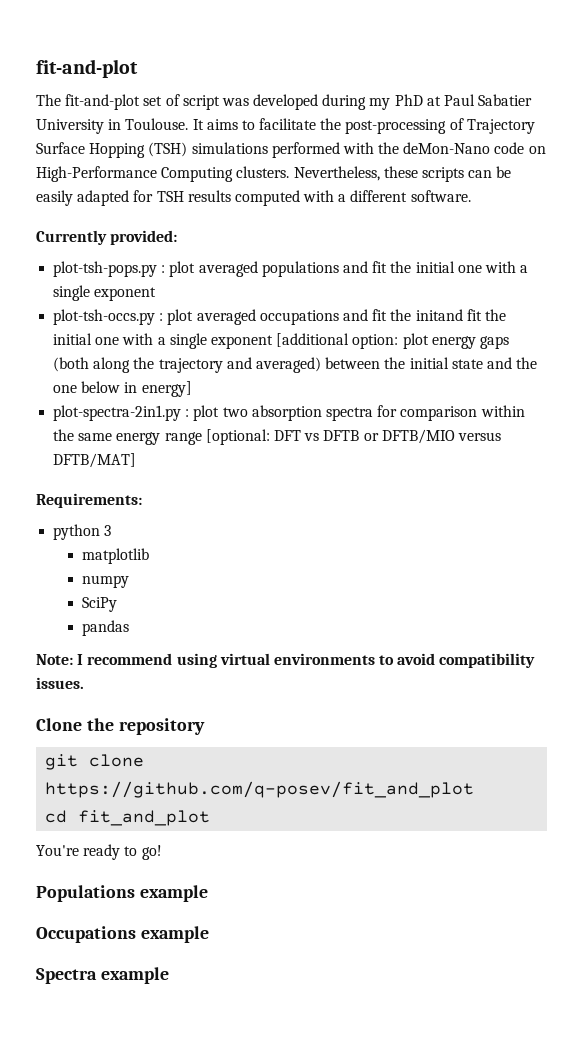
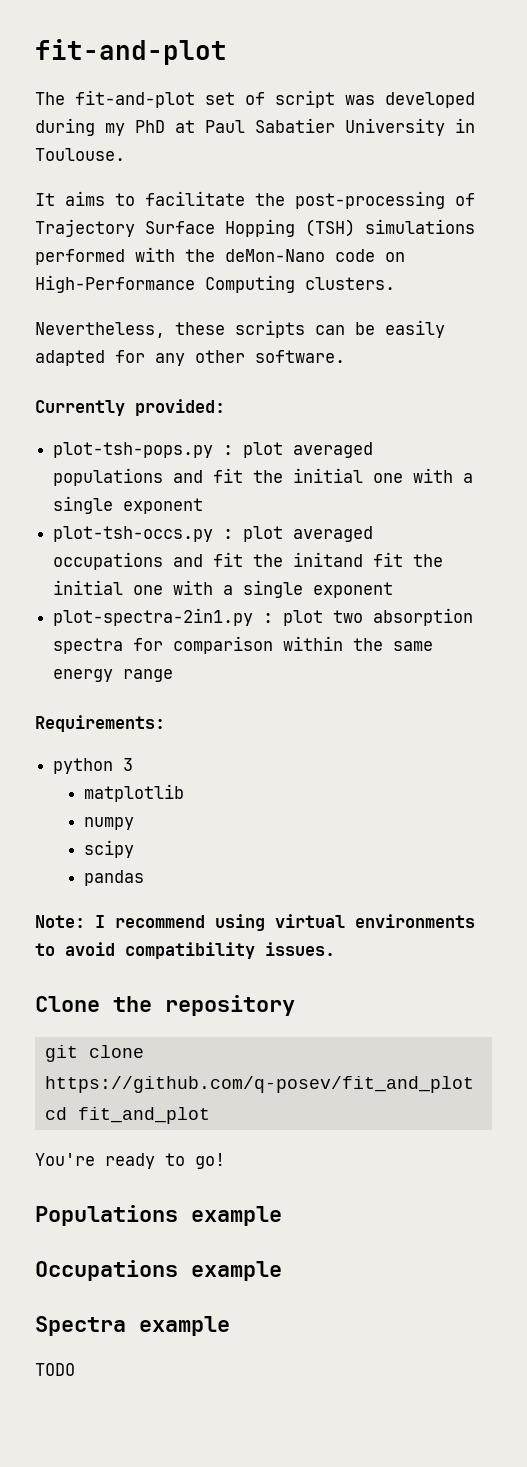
- The fit-and-plot set of script was developed during my PhD at Paul Sabatier University in Toulouse. It aims to facilitate the post-processing of Trajectory Surface Hopping (TSH) simulations performed with the deMon-Nano code on High-Performance Computing clusters. Nevertheless, these scripts can be easily adapted for TSH results computed with a different software.
+ The fit-and-plot set of script was developed during my PhD at Paul Sabatier University in Toulouse.
+ It aims to facilitate the post-processing of Trajectory Surface Hopping (TSH) simulations performed with the deMon-Nano code on High-Performance Computing clusters.
+ Nevertheless, these scripts can be easily adapted for any other software.
- plot-tsh-occs.py : plot averaged occupations and fit the initand fit the initial one with a single exponent [additional option: plot energy gaps (both along the trajectory and averaged) between the initial state and the one below in energy]
+ plot-tsh-occs.py : plot averaged occupations and fit the initand fit the initial one with a single exponent
- plot-spectra-2in1.py : plot two absorption spectra for comparison within the same energy range [optional: DFT vs DFTB or DFTB/MIO versus DFTB/MAT]
+ plot-spectra-2in1.py : plot two absorption spectra for comparison within the same energy range
- SciPy
+ scipy
+ TODO

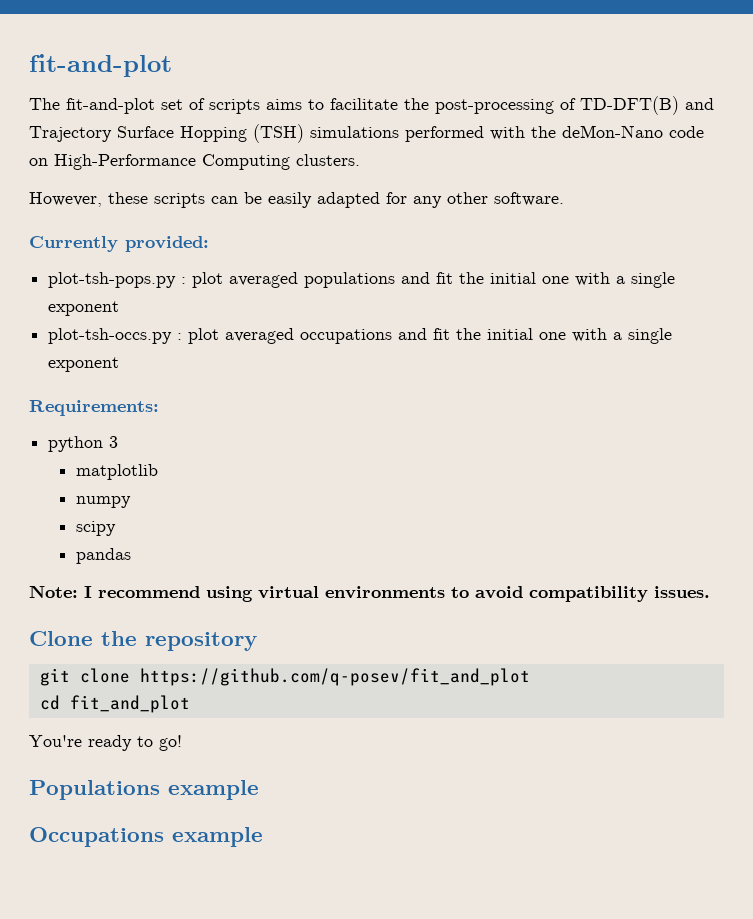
- The fit-and-plot set of script was developed during my PhD at Paul Sabatier University in Toulouse.
- It aims to facilitate the post-processing of Trajectory Surface Hopping (TSH) simulations performed with the deMon-Nano code on High-Performance Computing clusters.
+ The fit-and-plot set of scripts aims to facilitate the post-processing of TD-DFT(B) and Trajectory Surface Hopping (TSH) simulations performed with the deMon-Nano code on High-Performance Computing clusters.
- Nevertheless, these scripts can be easily adapted for any other software.
+ However, these scripts can be easily adapted for any other software.
- plot-tsh-occs.py : plot averaged occupations and fit the initand fit the initial one with a single exponent
- plot-spectra-2in1.py : plot two absorption spectra for comparison within the same energy range
+ plot-tsh-occs.py : plot averaged occupations and fit the initial one with a single exponent
- Spectra example
- TODO

